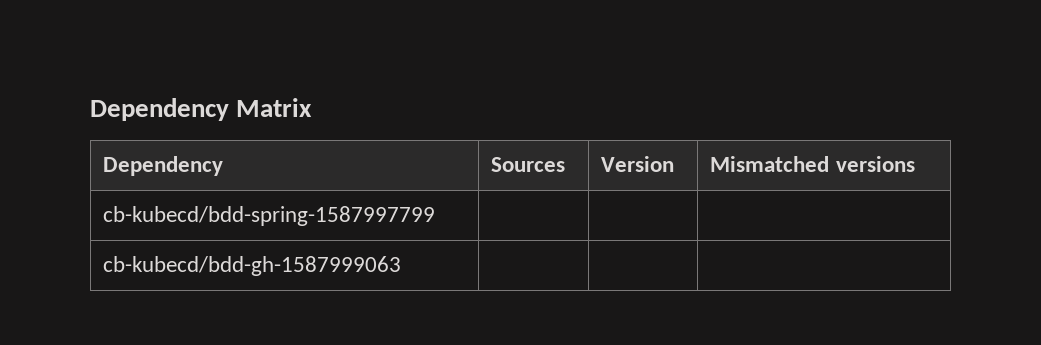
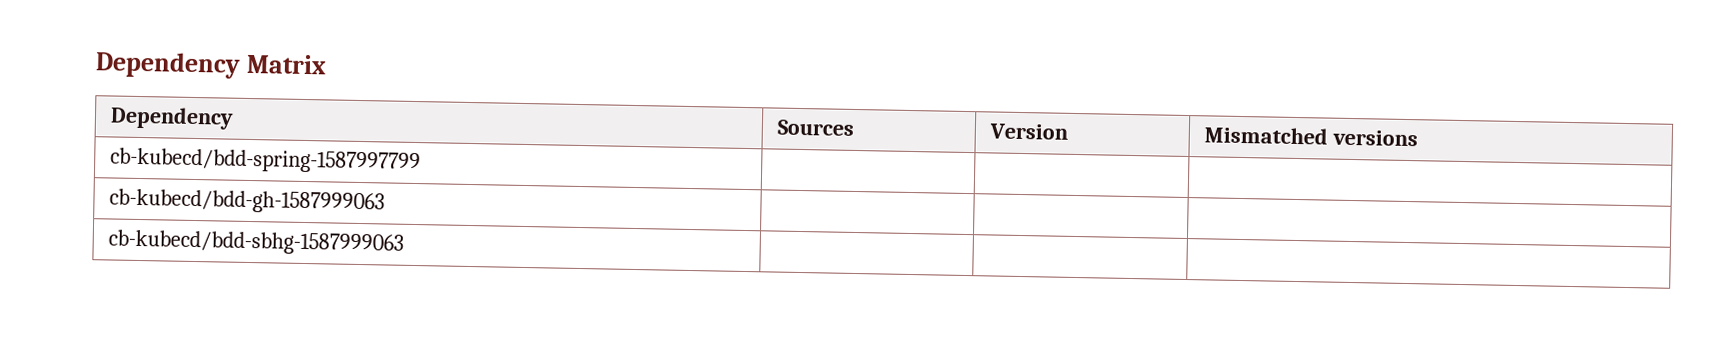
+ cb-kubecd/bdd-sbhg-1587999063 | | |

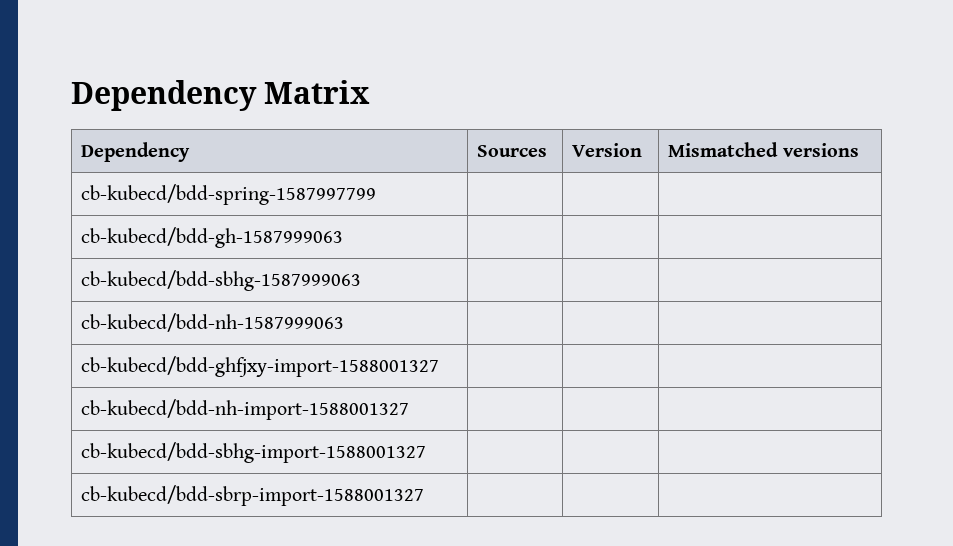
+ cb-kubecd/bdd-nh-1587999063 | | |
+ cb-kubecd/bdd-ghfjxy-import-1588001327 | | |
+ cb-kubecd/bdd-nh-import-1588001327 | | |
+ cb-kubecd/bdd-sbhg-import-1588001327 | | |
+ cb-kubecd/bdd-sbrp-import-1588001327 | | |

